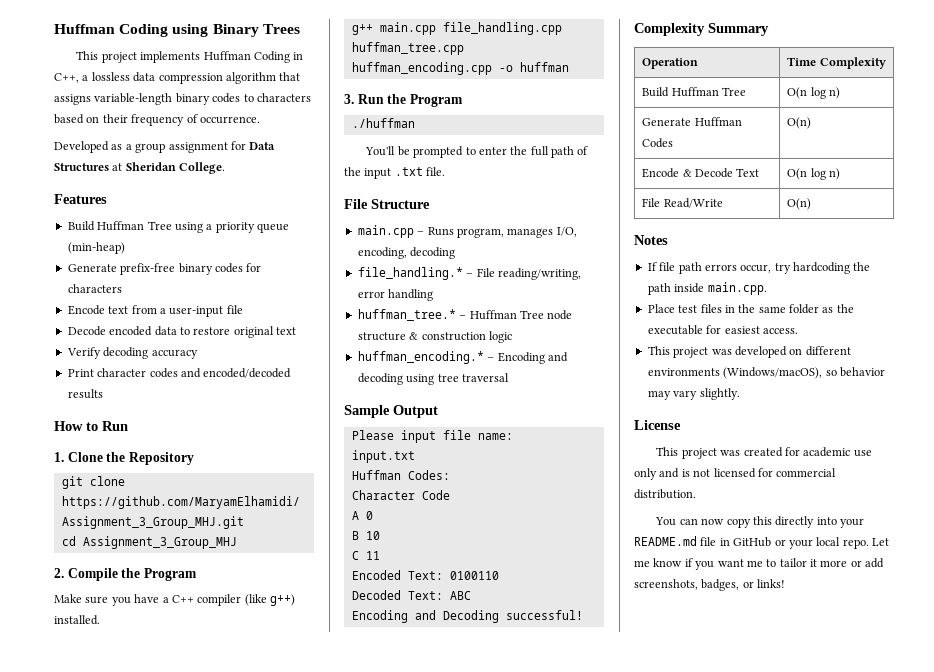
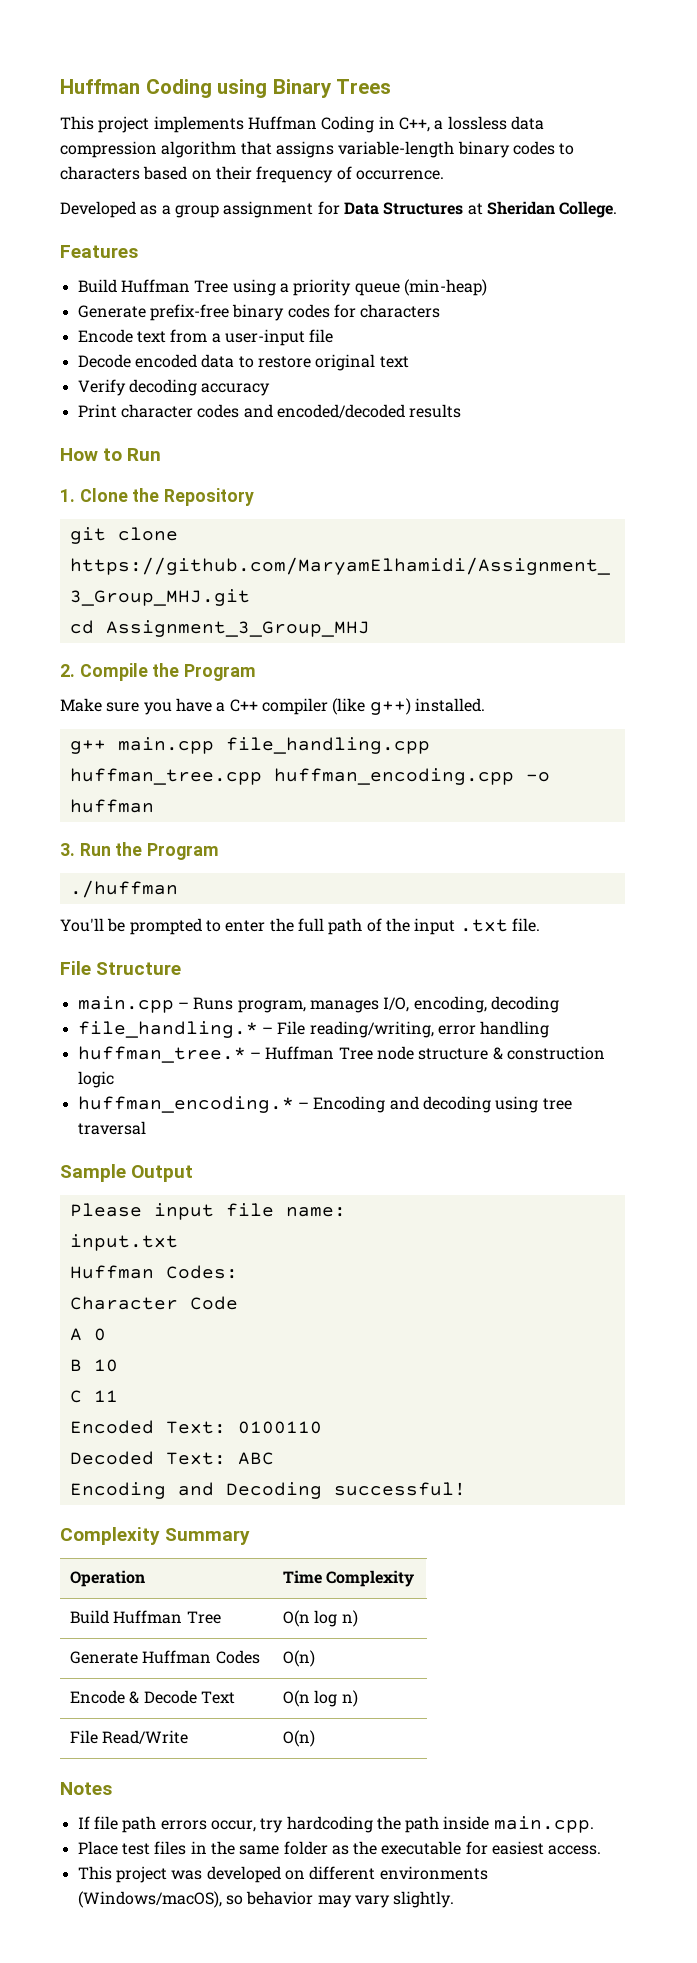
- License
- This project was created for academic use only and is not licensed for commercial distribution.
- You can now copy this directly into your README.md file in GitHub or your local repo. Let me know if you want me to tailor it more or add screenshots, badges, or links!

